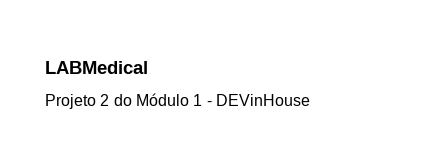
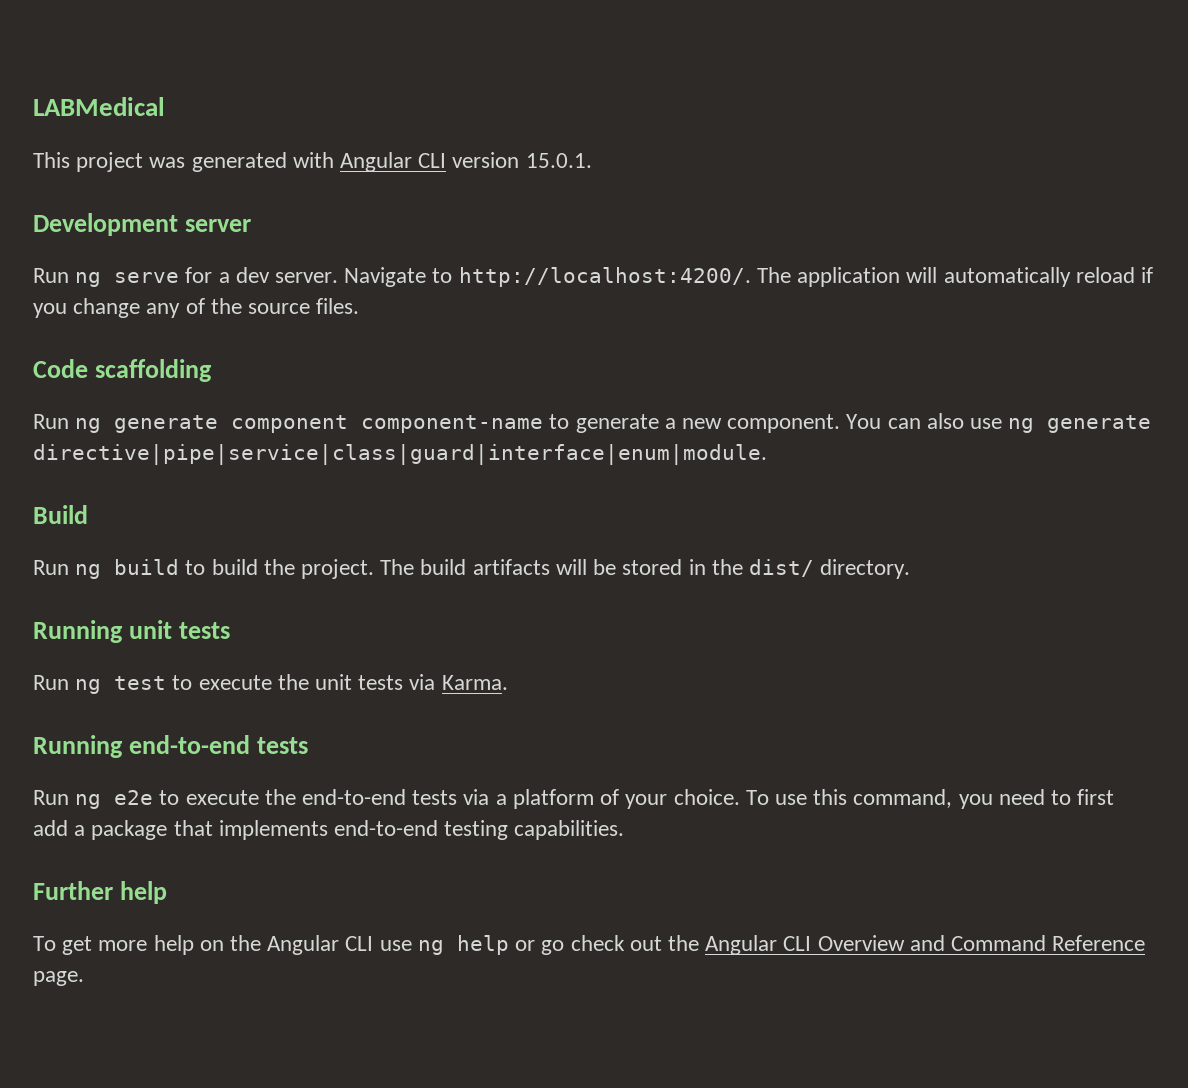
- Projeto 2 do Módulo 1 - DEVinHouse
+ This project was generated with Angular CLI version 15.0.1.
+ Development server
+ Run ng serve for a dev server. Navigate to http://localhost:4200/. The application will automatically reload if you change any of the source files.
+ Code scaffolding
+ Run ng generate component component-name to generate a new component. You can also use ng generate directive|pipe|service|class|guard|interface|enum|module.
+ Build
+ Run ng build to build the project. The build artifacts will be stored in the dist/ directory.
+ Running unit tests
+ Run ng test to execute the unit tests via Karma.
+ Running end-to-end tests
+ Run ng e2e to execute the end-to-end tests via a platform of your choice. To use this command, you need to first add a package that implements end-to-end testing capabilities.
+ Further help
+ To get more help on the Angular CLI use ng help or go check out the Angular CLI Overview and Command Reference page.

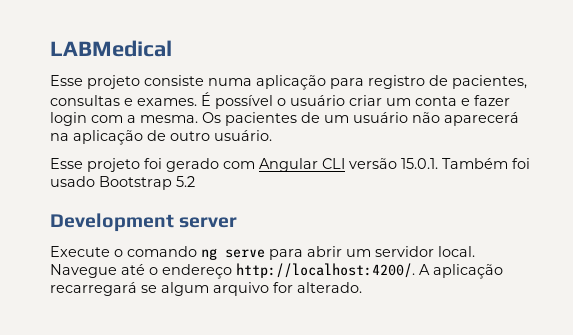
- This project was generated with Angular CLI version 15.0.1.
+ Esse projeto consiste numa aplicação para registro de pacientes, consultas e exames. É possível o usuário criar um conta e fazer login com a mesma. Os pacientes de um usuário não aparecerá na aplicação de outro usuário.
+ Esse projeto foi gerado com Angular CLI versão 15.0.1. Também foi usado Bootstrap 5.2
  Development server
- Run ng serve for a dev server. Navigate to http://localhost:4200/. The application will automatically reload if you change any of the source files.
- Code scaffolding
- Run ng generate component component-name to generate a new component. You can also use ng generate directive|pipe|service|class|guard|interface|enum|module.
- Build
- Run ng build to build the project. The build artifacts will be stored in the dist/ directory.
- Running unit tests
- Run ng test to execute the unit tests via Karma.
- Running end-to-end tests
- Run ng e2e to execute the end-to-end tests via a platform of your choice. To use this command, you need to first add a package that implements end-to-end testing capabilities.
- Further help
- To get more help on the Angular CLI use ng help or go check out the Angular CLI Overview and Command Reference page.
+ Execute o comando ng serve para abrir um servidor local. Navegue até o endereço http://localhost:4200/. A aplicação recarregará se algum arquivo for alterado.

